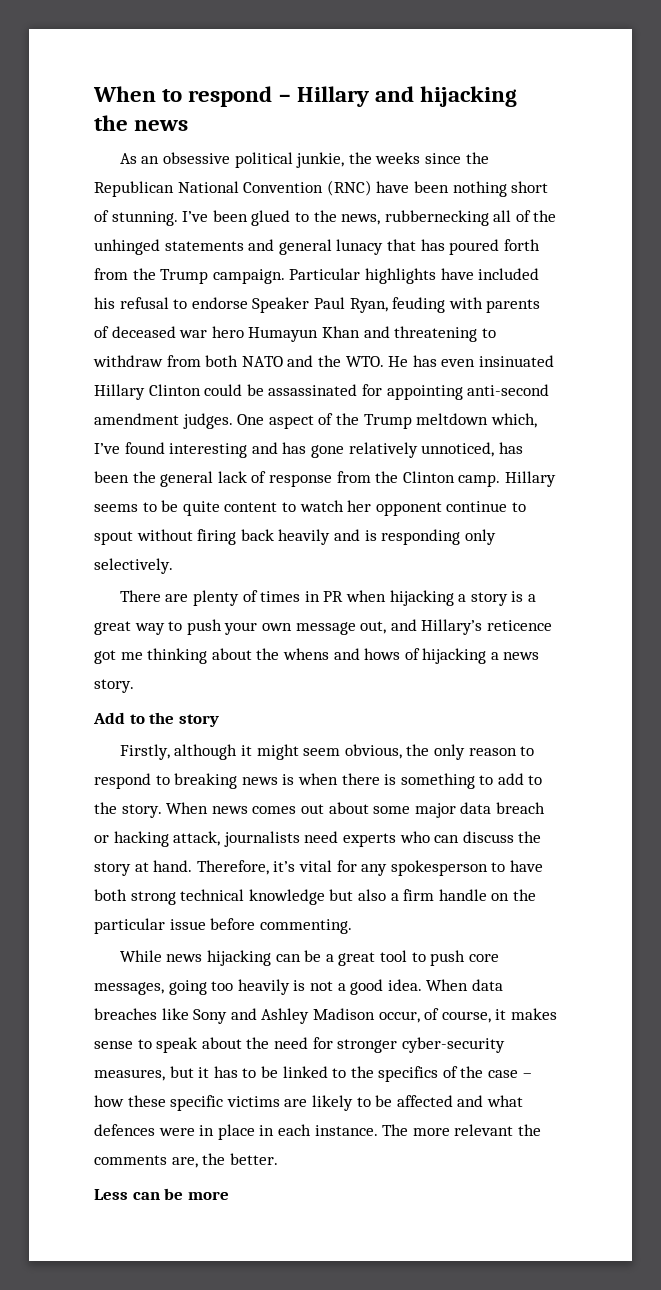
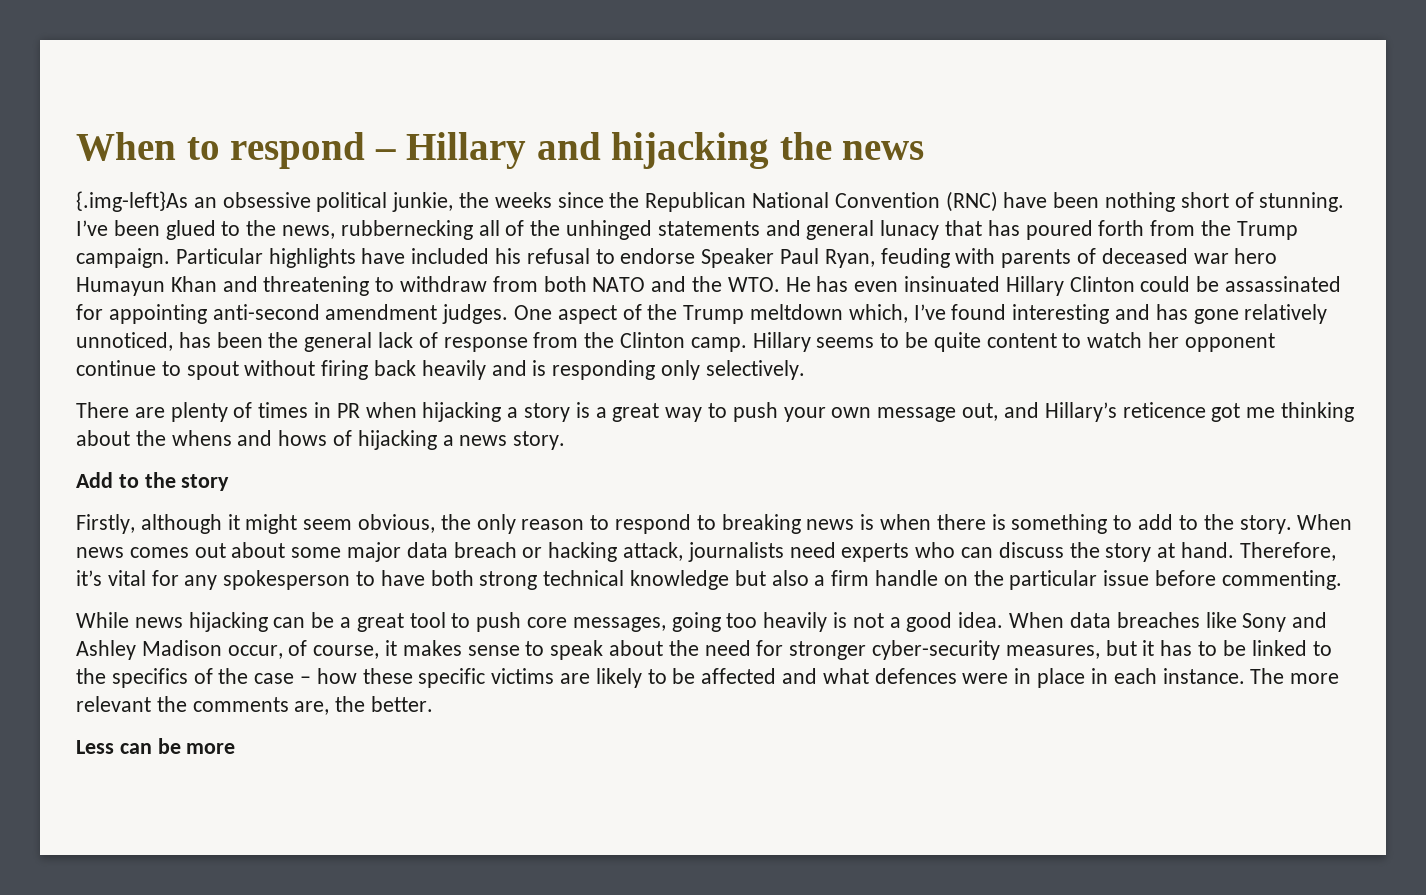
- As an obsessive political junkie, the weeks since the Republican National Convention (RNC) have been nothing short of stunning.
+ {.img-left}As an obsessive political junkie, the weeks since the Republican National Convention (RNC) have been nothing short of stunning.

